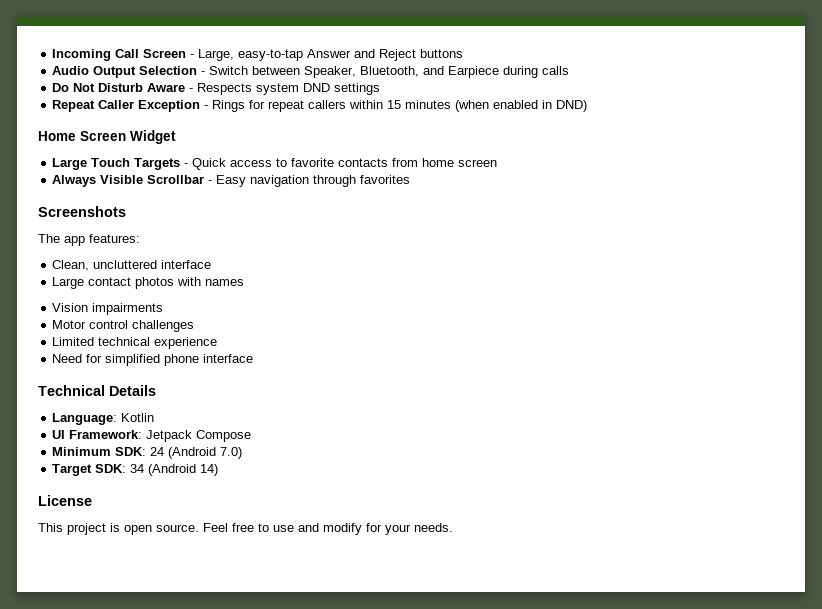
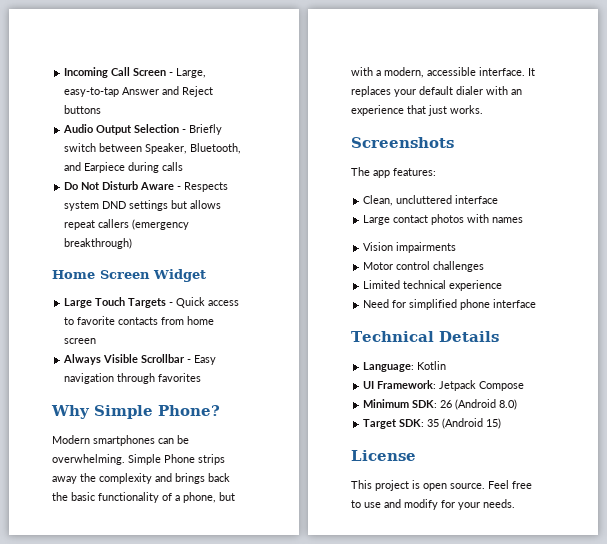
- Audio Output Selection - Switch between Speaker, Bluetooth, and Earpiece during calls
+ Audio Output Selection - Briefly switch between Speaker, Bluetooth, and Earpiece during calls
- Do Not Disturb Aware - Respects system DND settings
- Repeat Caller Exception - Rings for repeat callers within 15 minutes (when enabled in DND)
+ Do Not Disturb Aware - Respects system DND settings but allows repeat callers (emergency breakthrough)
+ Why Simple Phone?
+ Modern smartphones can be overwhelming. Simple Phone strips away the complexity and brings back the basic functionality of a phone, but with a modern, accessible interface. It replaces your default dialer with an experience that just works.
- Minimum SDK: 24 (Android 7.0)
+ Minimum SDK: 26 (Android 8.0)
- Target SDK: 34 (Android 14)
+ Target SDK: 35 (Android 15)

